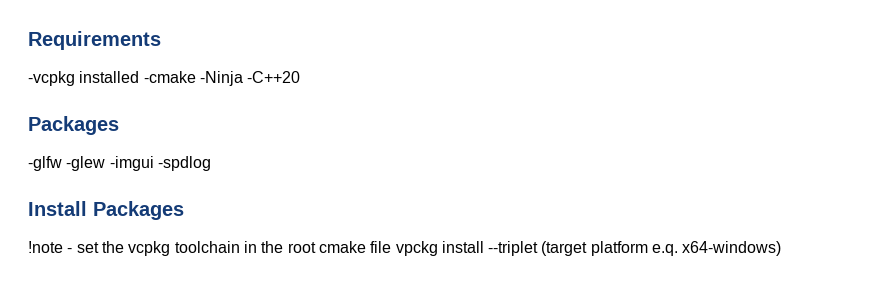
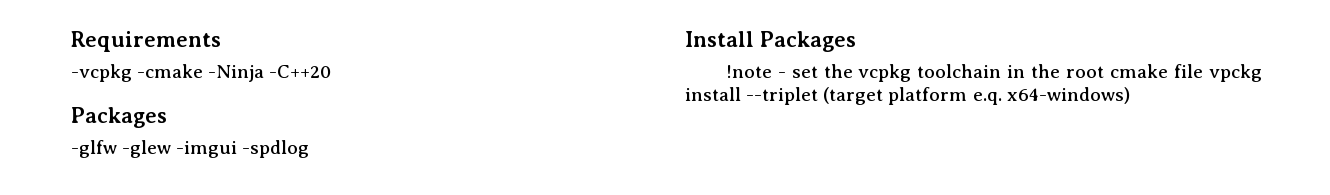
- -vcpkg installed -cmake -Ninja -C++20
+ -vcpkg -cmake -Ninja -C++20

